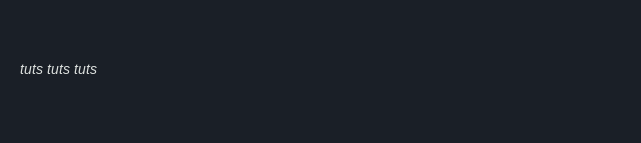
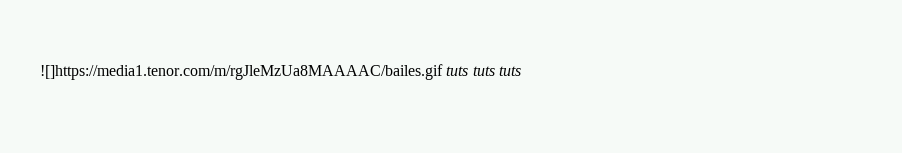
- tuts tuts tuts
+ ![]https://media1.tenor.com/m/rgJleMzUa8MAAAAC/bailes.gif tuts tuts tuts

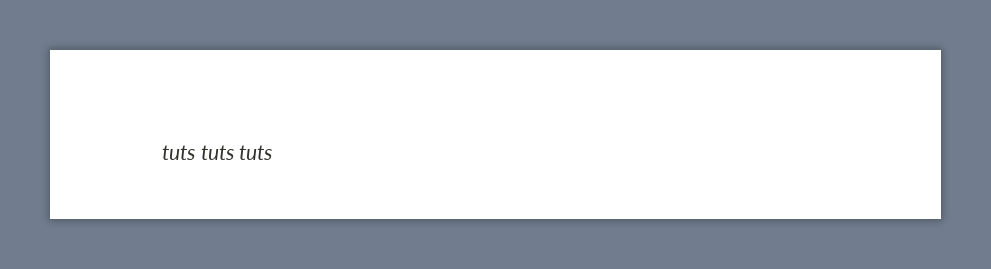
- ![]https://media1.tenor.com/m/rgJleMzUa8MAAAAC/bailes.gif tuts tuts tuts
+ tuts tuts tuts

